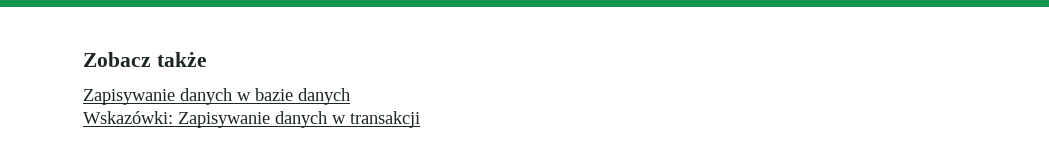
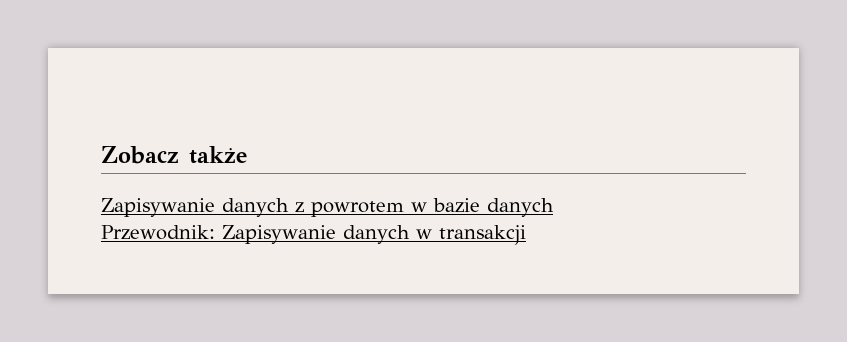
- Zapisywanie danych w bazie danych
+ Zapisywanie danych z powrotem w bazie danych
- Wskazówki: Zapisywanie danych w transakcji
+ Przewodnik: Zapisywanie danych w transakcji

